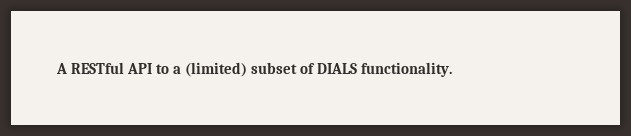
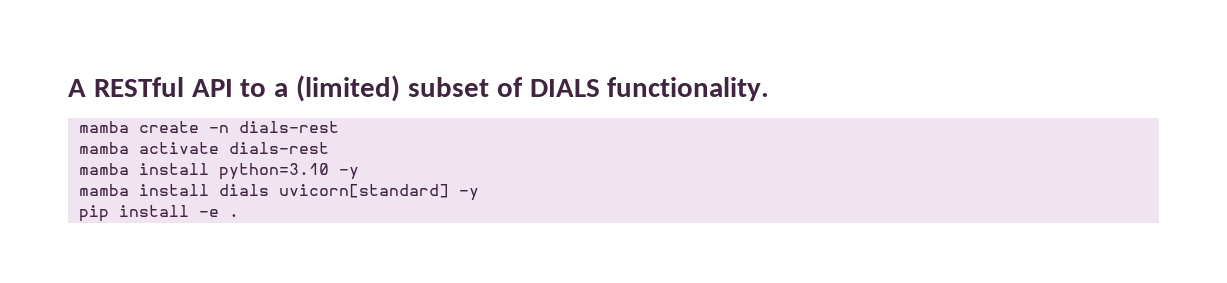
+ mamba create -n dials-rest
+ mamba activate dials-rest
+ mamba install python=3.10 -y
+ mamba install dials uvicorn[standard] -y
+ pip install -e .

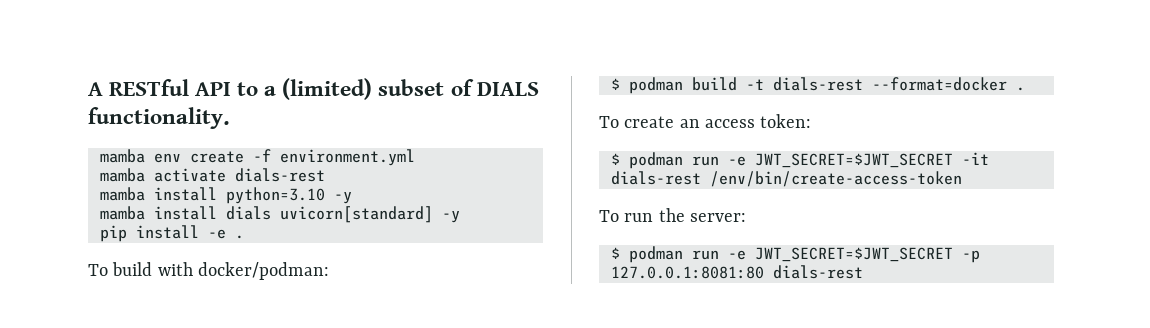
- mamba create -n dials-rest
+ mamba env create -f environment.yml
+ To build with docker/podman:
+ $ podman build -t dials-rest --format=docker .
+ To create an access token:
+ $ podman run -e JWT_SECRET=$JWT_SECRET -it dials-rest /env/bin/create-access-token
+ To run the server:
+ $ podman run -e JWT_SECRET=$JWT_SECRET -p 127.0.0.1:8081:80 dials-rest

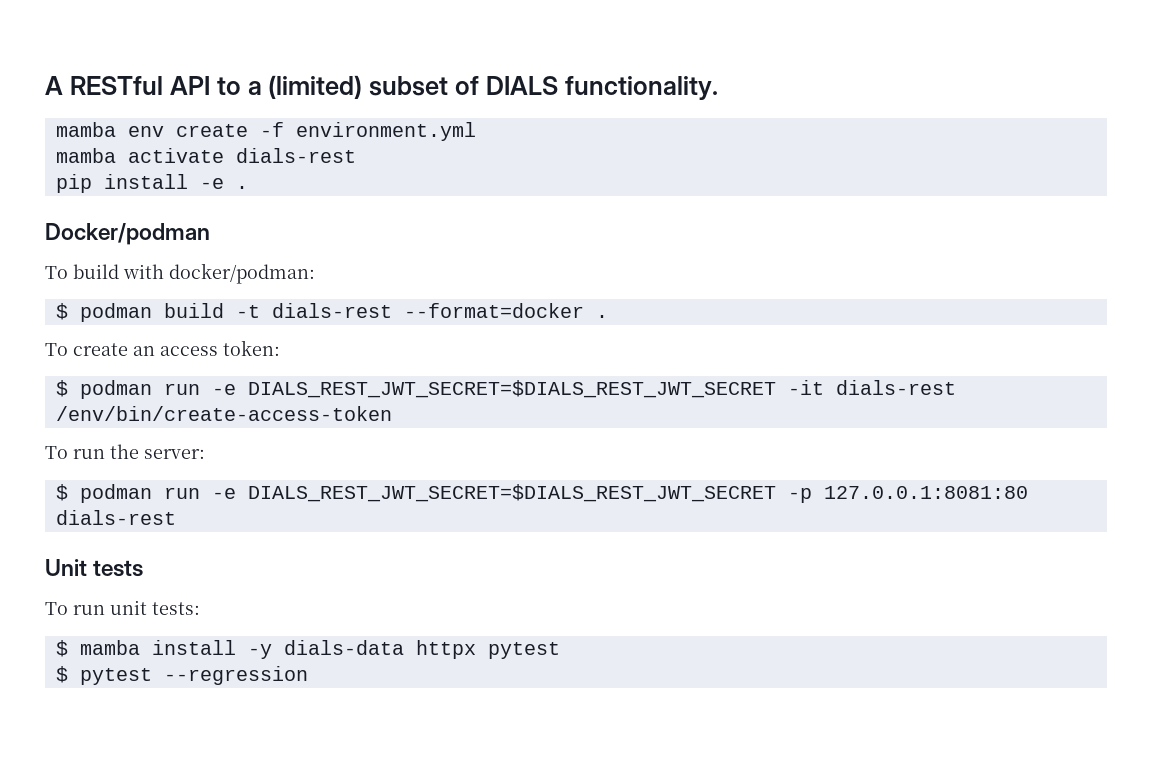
- mamba install python=3.10 -y
- mamba install dials uvicorn[standard] -y
+ Docker/podman
- $ podman run -e JWT_SECRET=$JWT_SECRET -it dials-rest /env/bin/create-access-token
+ $ podman run -e DIALS_REST_JWT_SECRET=$DIALS_REST_JWT_SECRET -it dials-rest /env/bin/create-access-token
- $ podman run -e JWT_SECRET=$JWT_SECRET -p 127.0.0.1:8081:80 dials-rest
+ $ podman run -e DIALS_REST_JWT_SECRET=$DIALS_REST_JWT_SECRET -p 127.0.0.1:8081:80 dials-rest
+ Unit tests
+ To run unit tests:
+ $ mamba install -y dials-data httpx pytest
+ $ pytest --regression

